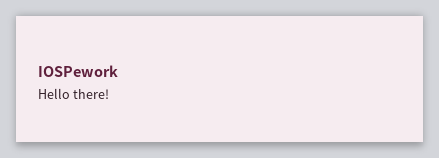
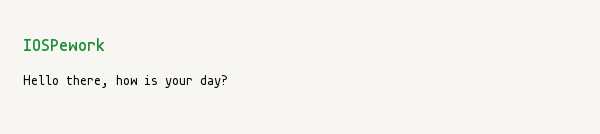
- Hello there!
+ Hello there, how is your day?

